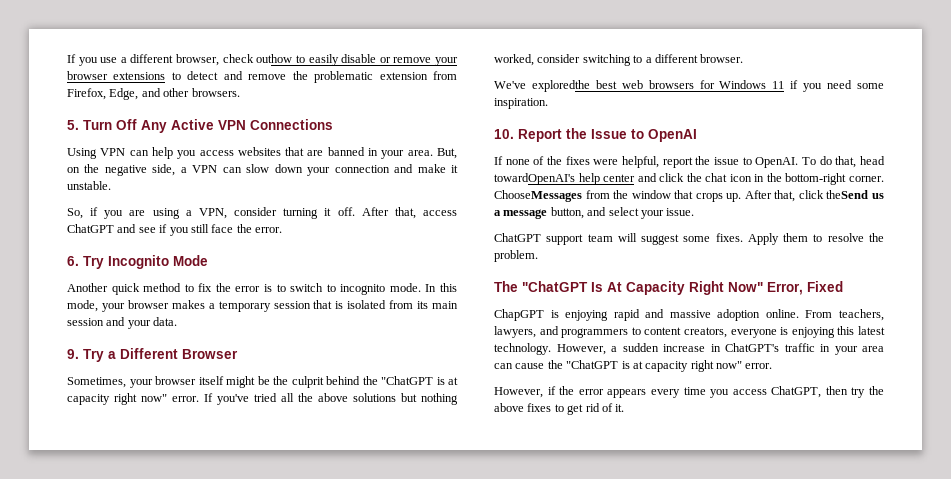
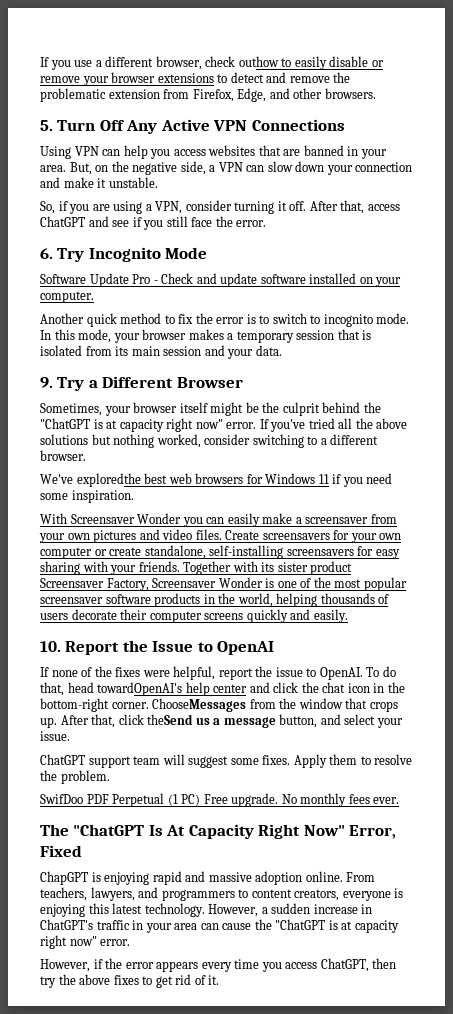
+ Software Update Pro - Check and update software installed on your computer.
+ With Screensaver Wonder you can easily make a screensaver from your own pictures and video files. Create screensavers for your own computer or create standalone, self-installing screensavers for easy sharing with your friends. Together with its sister product Screensaver Factory, Screensaver Wonder is one of the most popular screensaver software products in the world, helping thousands of users decorate their computer screens quickly and easily.
+ SwifDoo PDF Perpetual (1 PC) Free upgrade. No monthly fees ever.

